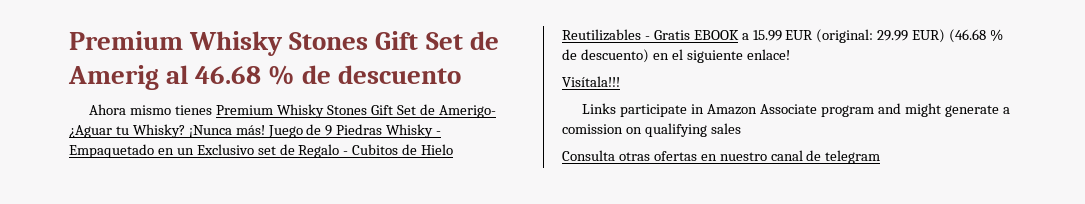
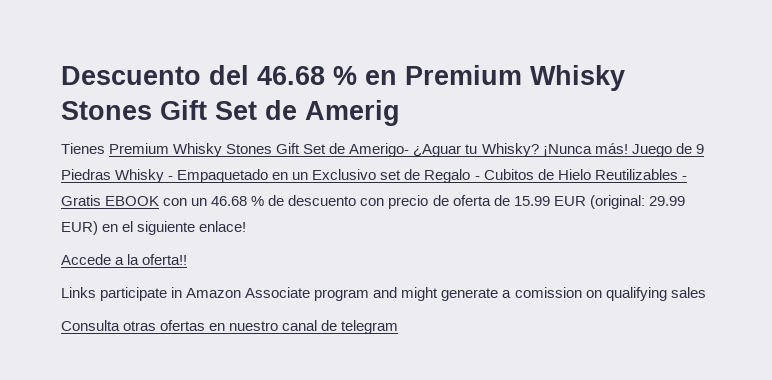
- Premium Whisky Stones Gift Set de Amerig al 46.68 % de descuento
- Ahora mismo tienes Premium Whisky Stones Gift Set de Amerigo- ¿Aguar tu Whisky?
+ Descuento del 46.68 % en Premium Whisky Stones Gift Set de Amerig
+ Tienes Premium Whisky Stones Gift Set de Amerigo- ¿Aguar tu Whisky?
- Juego de 9 Piedras Whisky - Empaquetado en un Exclusivo set de Regalo - Cubitos de Hielo Reutilizables - Gratis EBOOK a 15.99 EUR (original: 29.99 EUR) (46.68 % de descuento) en el siguiente enlace!
+ Juego de 9 Piedras Whisky - Empaquetado en un Exclusivo set de Regalo - Cubitos de Hielo Reutilizables - Gratis EBOOK con un 46.68 % de descuento con precio de oferta de 15.99 EUR (original: 29.99 EUR) en el siguiente enlace!
- Visítala!!!
+ Accede a la oferta!!

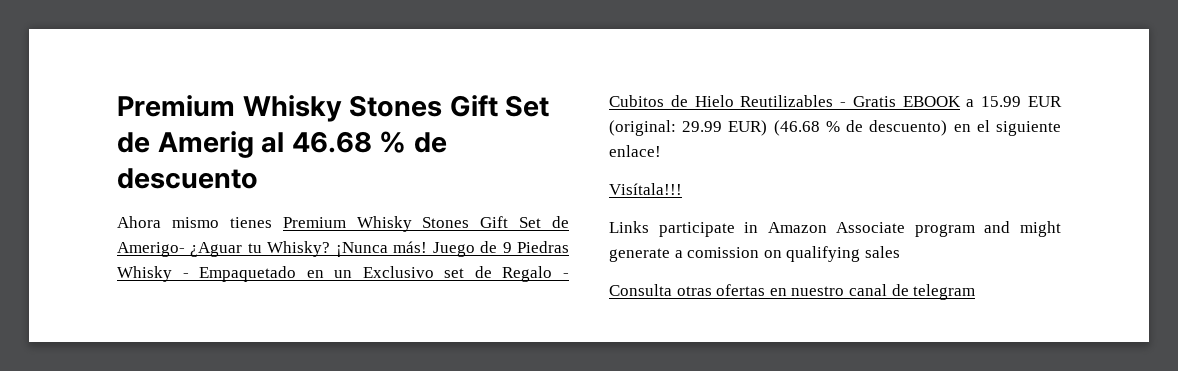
- Descuento del 46.68 % en Premium Whisky Stones Gift Set de Amerig
- Tienes Premium Whisky Stones Gift Set de Amerigo- ¿Aguar tu Whisky?
+ Premium Whisky Stones Gift Set de Amerig al 46.68 % de descuento
+ Ahora mismo tienes Premium Whisky Stones Gift Set de Amerigo- ¿Aguar tu Whisky?
- Juego de 9 Piedras Whisky - Empaquetado en un Exclusivo set de Regalo - Cubitos de Hielo Reutilizables - Gratis EBOOK con un 46.68 % de descuento con precio de oferta de 15.99 EUR (original: 29.99 EUR) en el siguiente enlace!
+ Juego de 9 Piedras Whisky - Empaquetado en un Exclusivo set de Regalo - Cubitos de Hielo Reutilizables - Gratis EBOOK a 15.99 EUR (original: 29.99 EUR) (46.68 % de descuento) en el siguiente enlace!
- Accede a la oferta!!
+ Visítala!!!

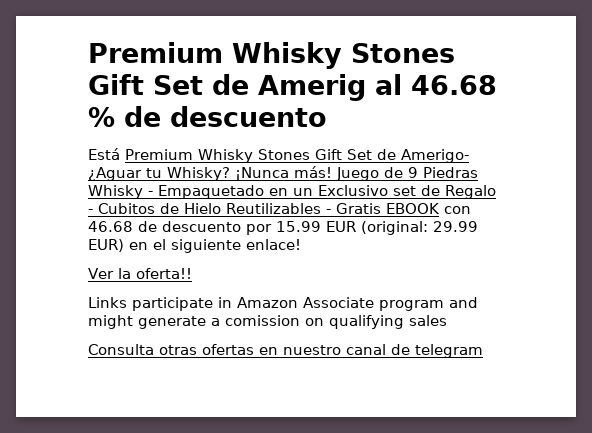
- Ahora mismo tienes Premium Whisky Stones Gift Set de Amerigo- ¿Aguar tu Whisky?
+ Está Premium Whisky Stones Gift Set de Amerigo- ¿Aguar tu Whisky?
- Juego de 9 Piedras Whisky - Empaquetado en un Exclusivo set de Regalo - Cubitos de Hielo Reutilizables - Gratis EBOOK a 15.99 EUR (original: 29.99 EUR) (46.68 % de descuento) en el siguiente enlace!
+ Juego de 9 Piedras Whisky - Empaquetado en un Exclusivo set de Regalo - Cubitos de Hielo Reutilizables - Gratis EBOOK con 46.68 de descuento por 15.99 EUR (original: 29.99 EUR) en el siguiente enlace!
- Visítala!!!
+ Ver la oferta!!

